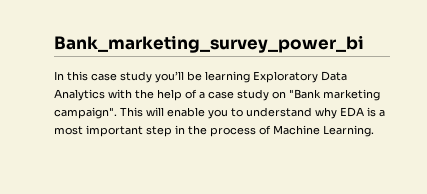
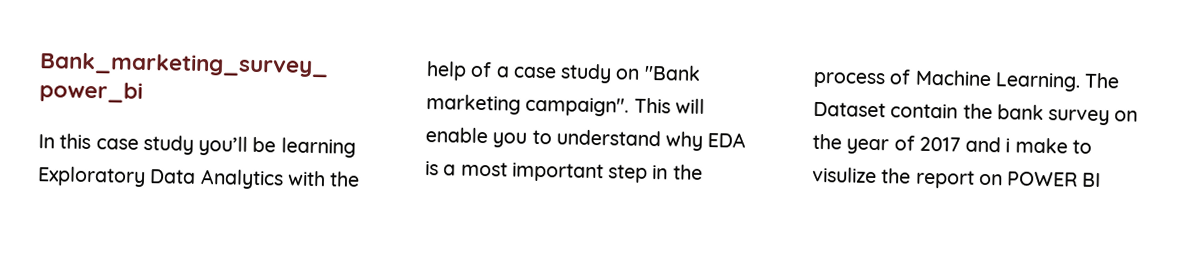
+ The Dataset contain the bank survey on the year of 2017 and i make to visulize the report on POWER BI

